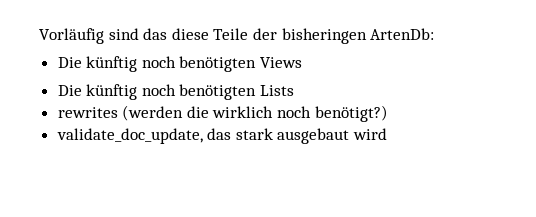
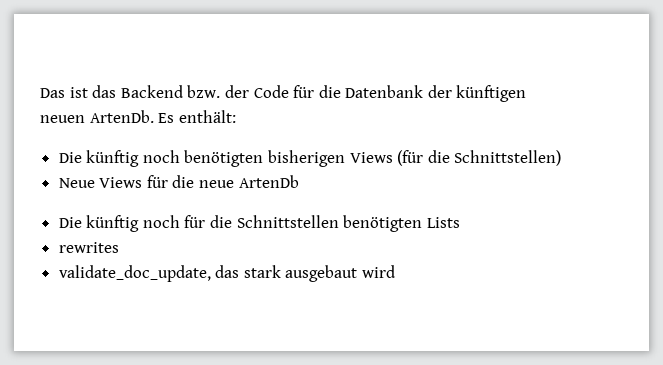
- Vorläufig sind das diese Teile der bisheringen ArtenDb:
- Die künftig noch benötigten Views
- Die künftig noch benötigten Lists
+ Das ist das Backend bzw. der Code für die Datenbank der künftigen neuen ArtenDb. Es enthält:
+ Die künftig noch benötigten bisherigen Views (für die Schnittstellen)
+ Neue Views für die neue ArtenDb
+ Die künftig noch für die Schnittstellen benötigten Lists
- rewrites (werden die wirklich noch benötigt?)
+ rewrites

